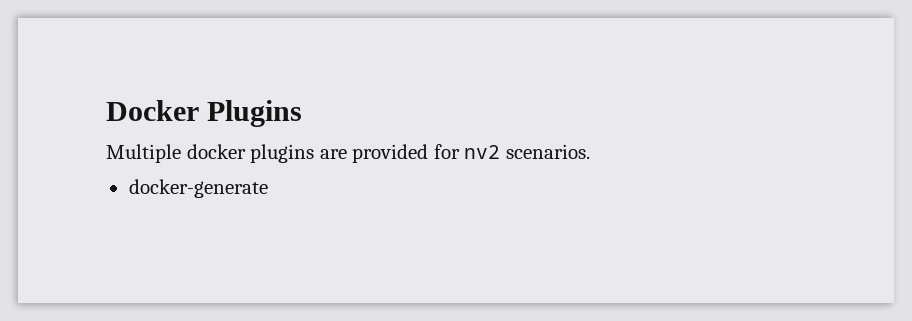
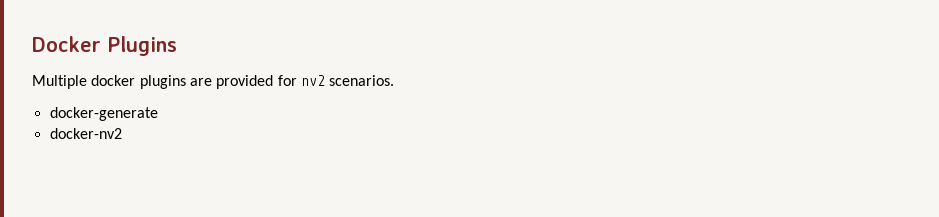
+ docker-nv2

